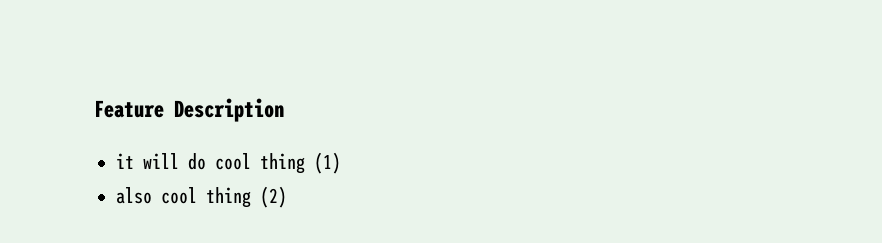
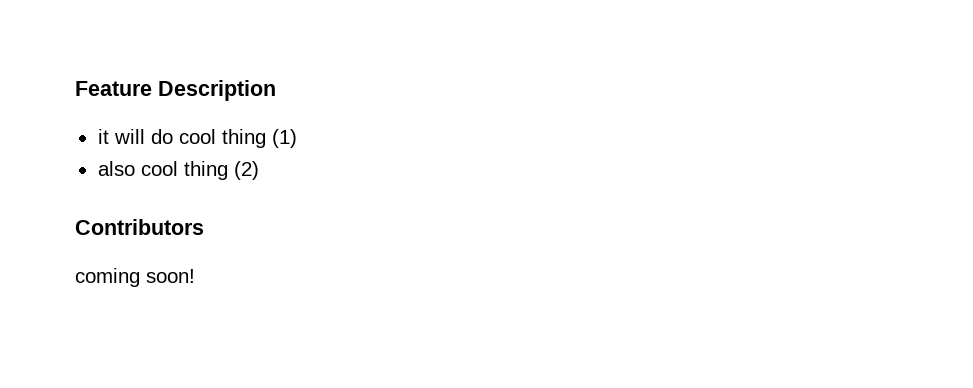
+ Contributors
+ coming soon!

